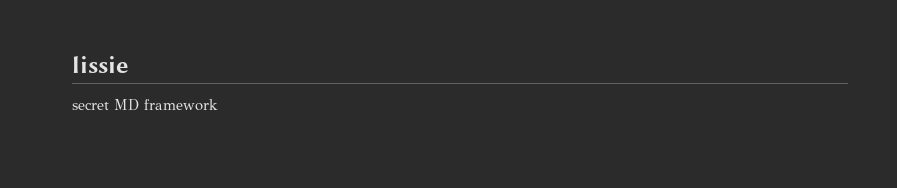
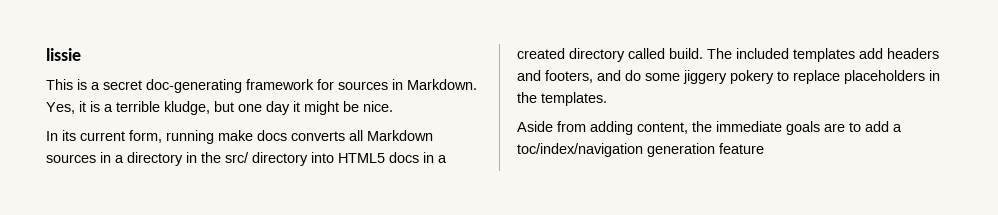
- secret MD framework
+ This is a secret doc-generating framework for sources in Markdown. Yes, it is a terrible kludge, but one day it might be nice.
+ In its current form, running make docs converts all Markdown sources in a directory in the src/ directory into HTML5 docs in a created directory called build. The included templates add headers and footers, and do some jiggery pokery to replace placeholders in the templates.
+ Aside from adding content, the immediate goals are to add a toc/index/navigation generation feature

